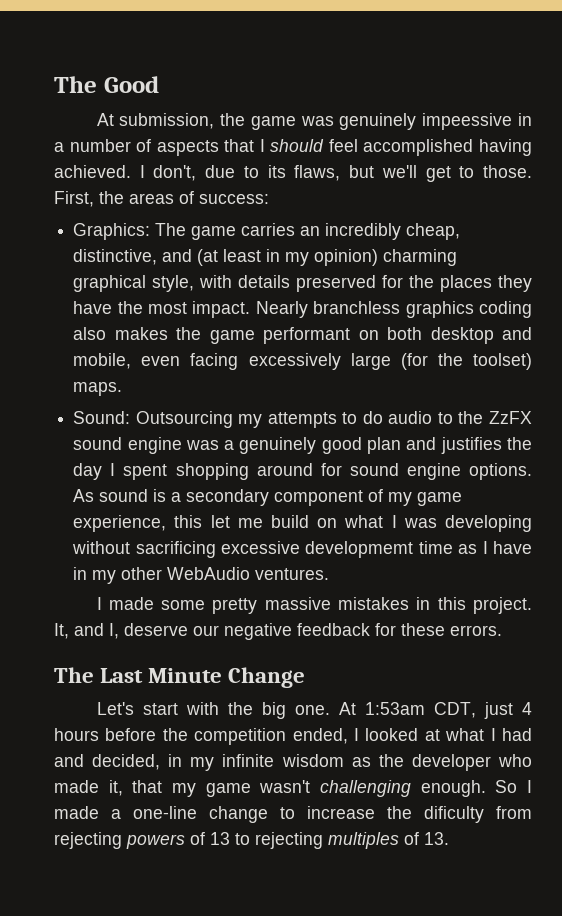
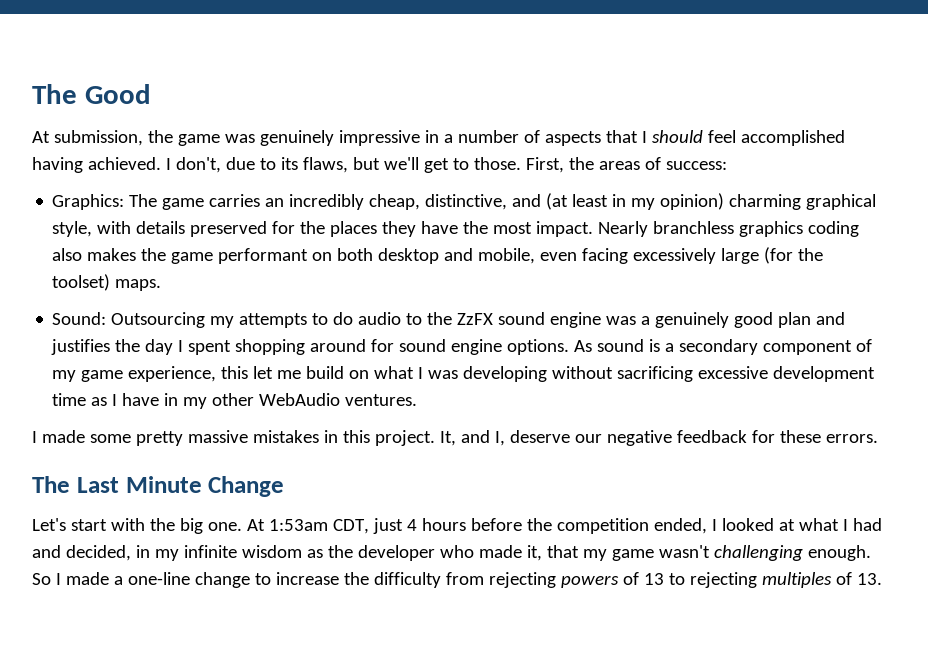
- At submission, the game was genuinely impeessive in a number of aspects that I should feel accomplished having achieved.
+ At submission, the game was genuinely impressive in a number of aspects that I should feel accomplished having achieved.
- As sound is a secondary component of my game experience, this let me build on what I was developing without sacrificing excessive developmemt time as I have in my other WebAudio ventures.
+ As sound is a secondary component of my game experience, this let me build on what I was developing without sacrificing excessive development time as I have in my other WebAudio ventures.
- So I made a one-line change to increase the dificulty from rejecting powers of 13 to rejecting multiples of 13.
+ So I made a one-line change to increase the difficulty from rejecting powers of 13 to rejecting multiples of 13.

